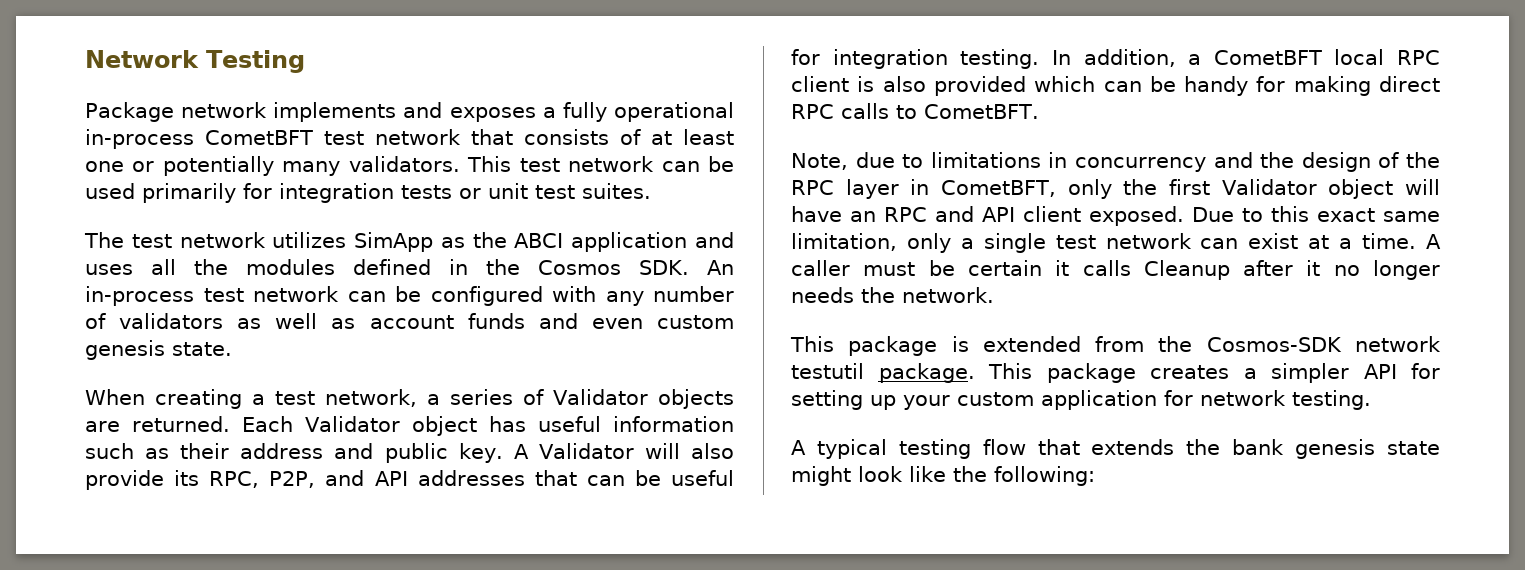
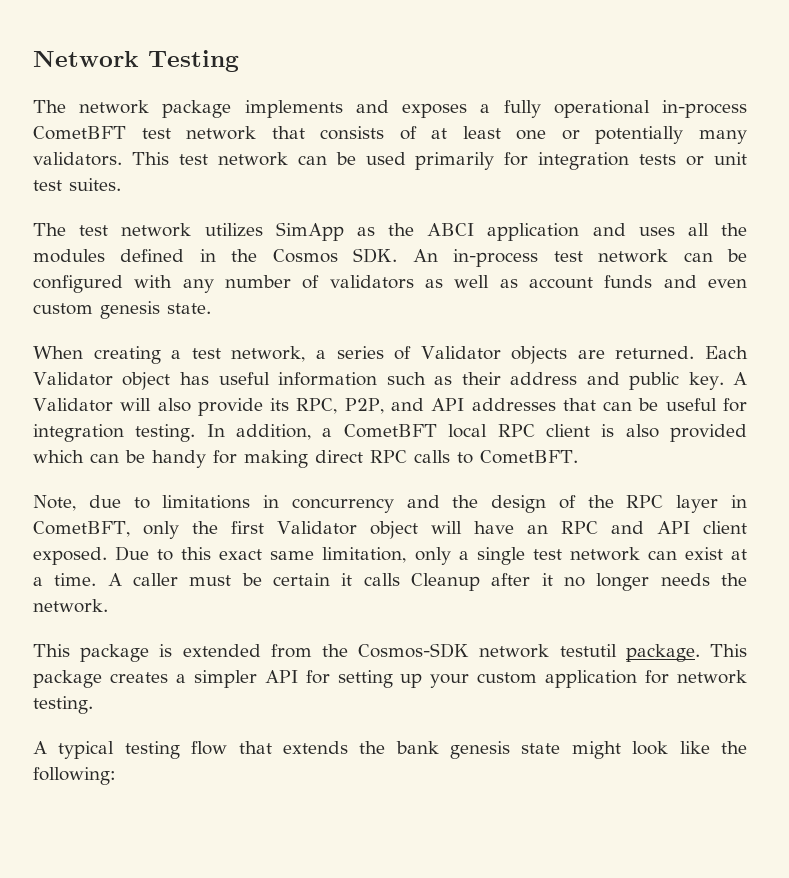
- Package network implements and exposes a fully operational in-process CometBFT test network that consists of at least one or potentially many validators.
+ The network package implements and exposes a fully operational in-process CometBFT test network that consists of at least one or potentially many validators.

